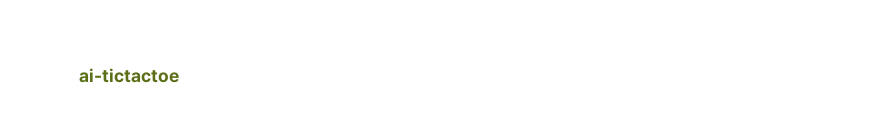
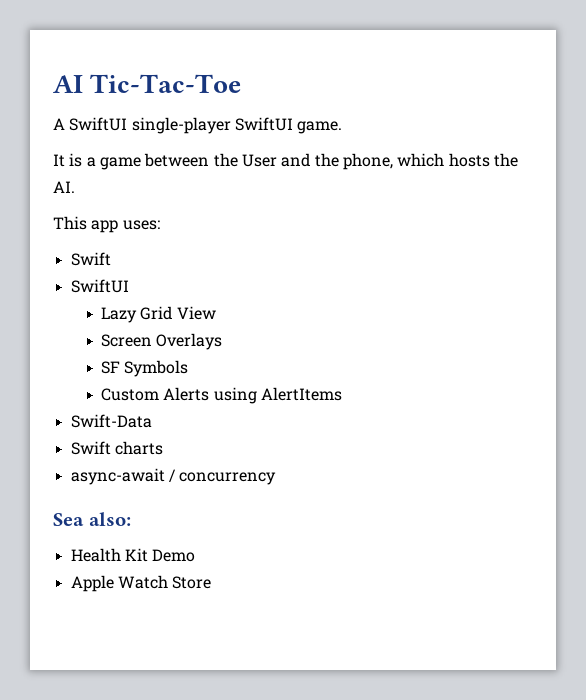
- ai-tictactoe
+ AI Tic-Tac-Toe
+ A SwiftUI single-player SwiftUI game.
+ It is a game between the User and the phone, which hosts the AI.
+ This app uses:
+ Swift
+ SwiftUI
+ Lazy Grid View
+ Screen Overlays
+ SF Symbols
+ Custom Alerts using AlertItems
+ Swift-Data
+ Swift charts
+ async-await / concurrency
+ Sea also:
+ Health Kit Demo
+ Apple Watch Store

